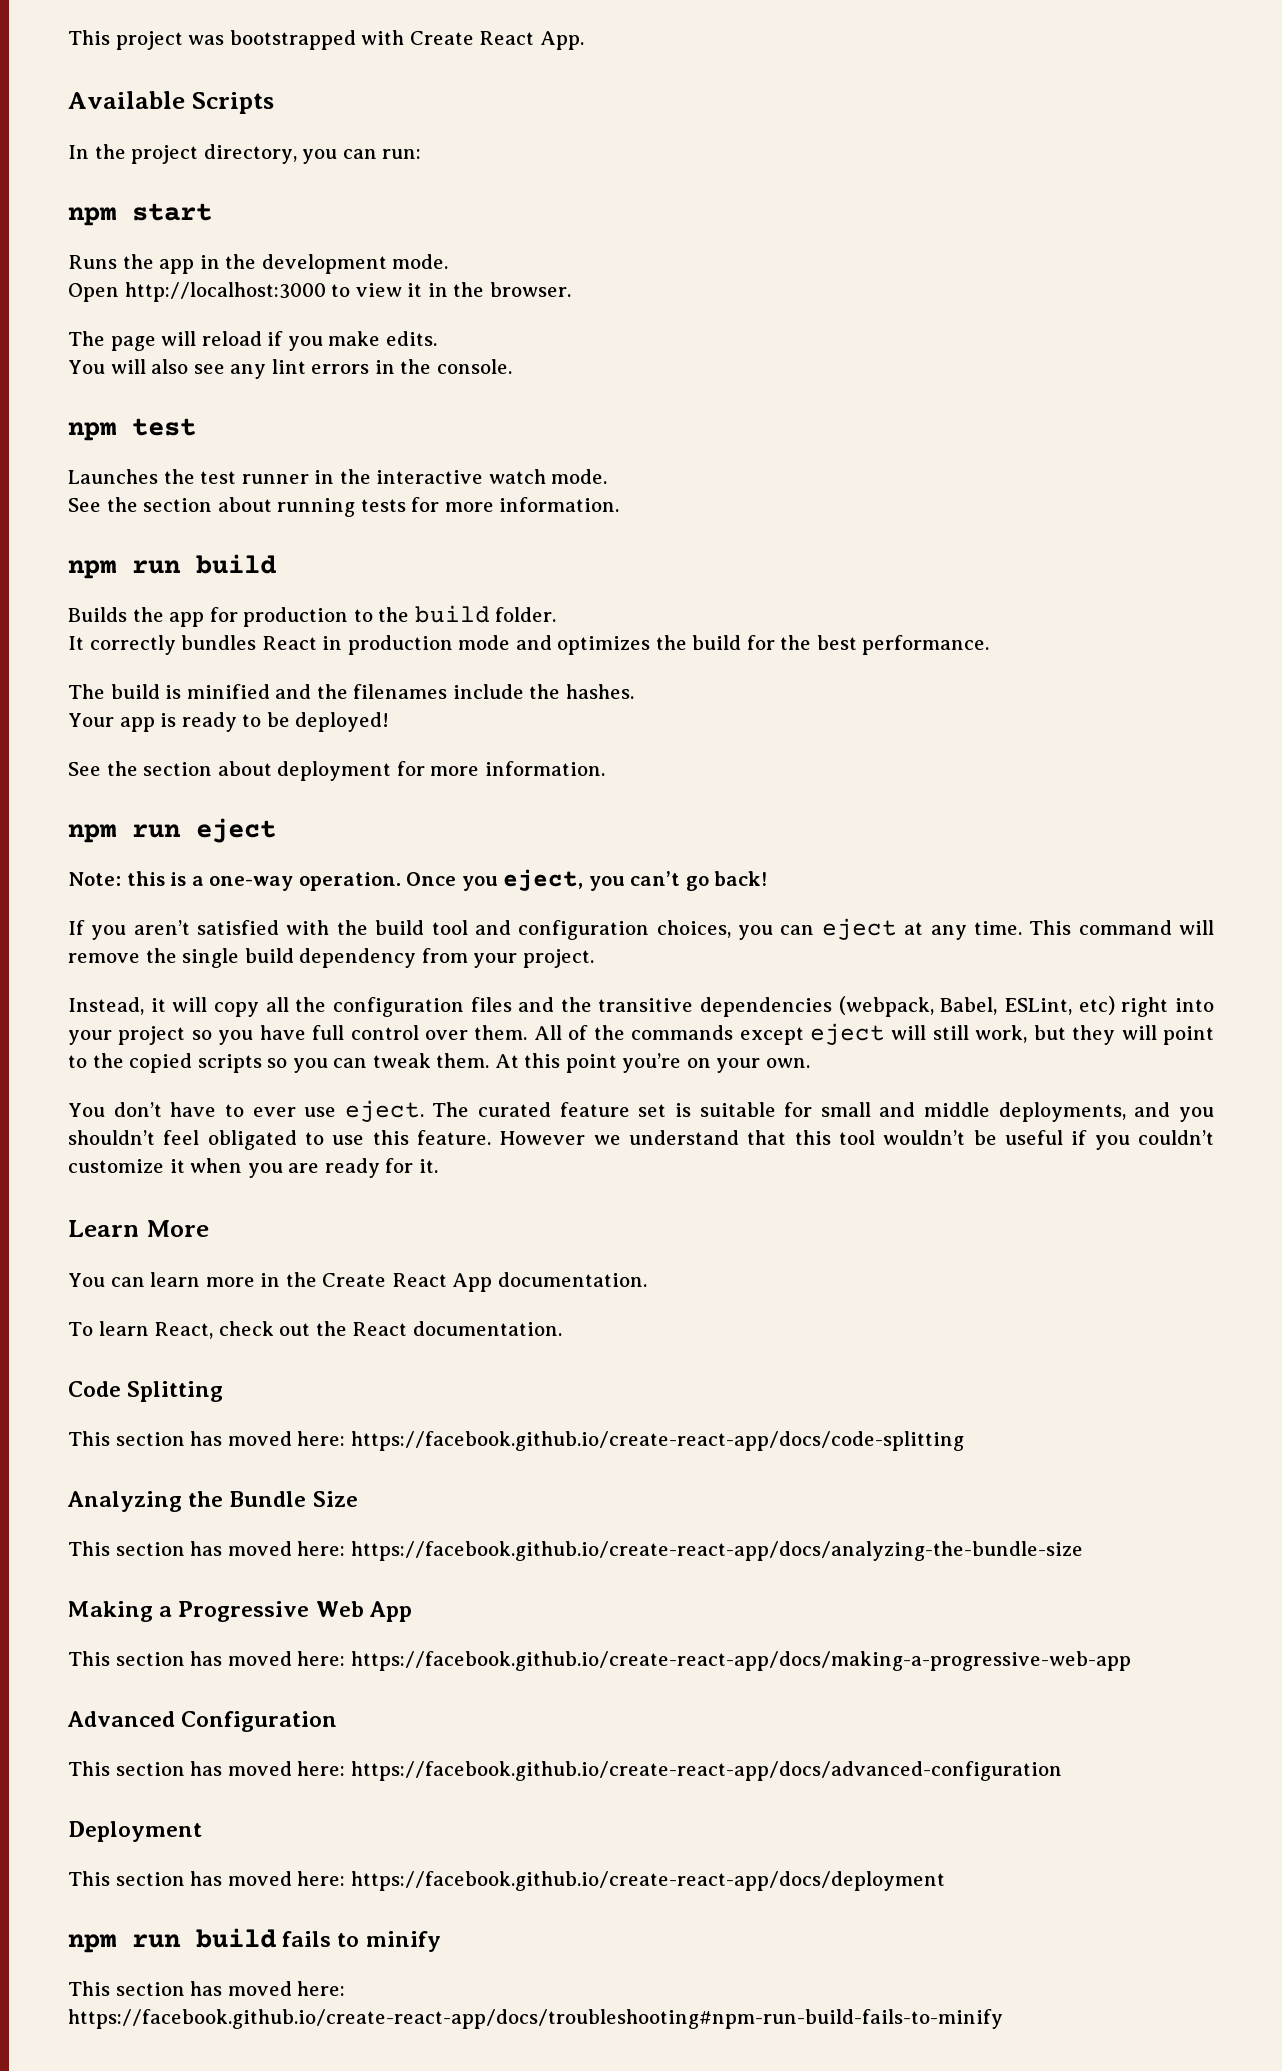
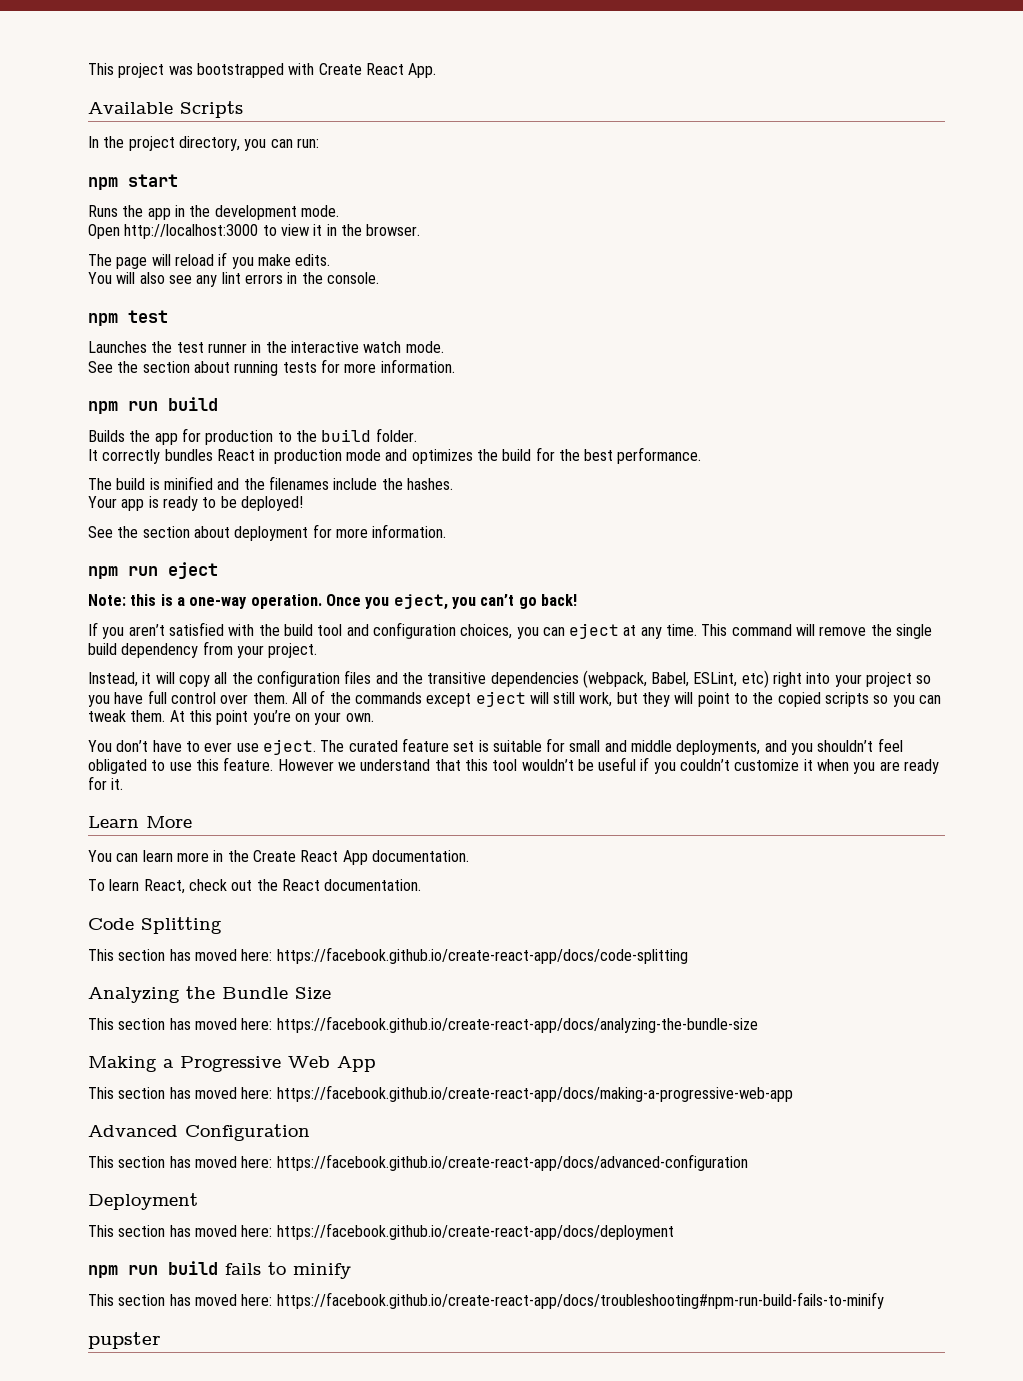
+ pupster

